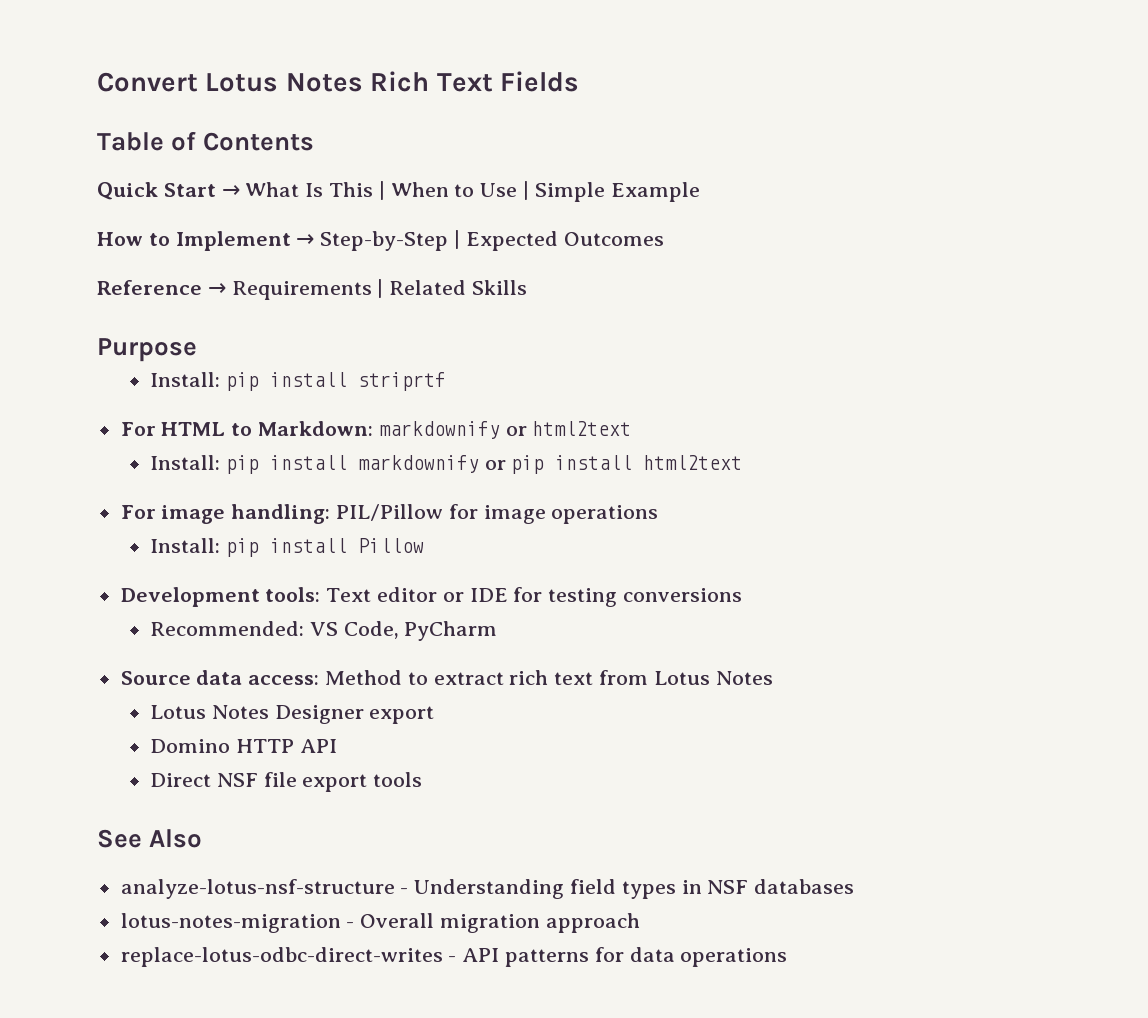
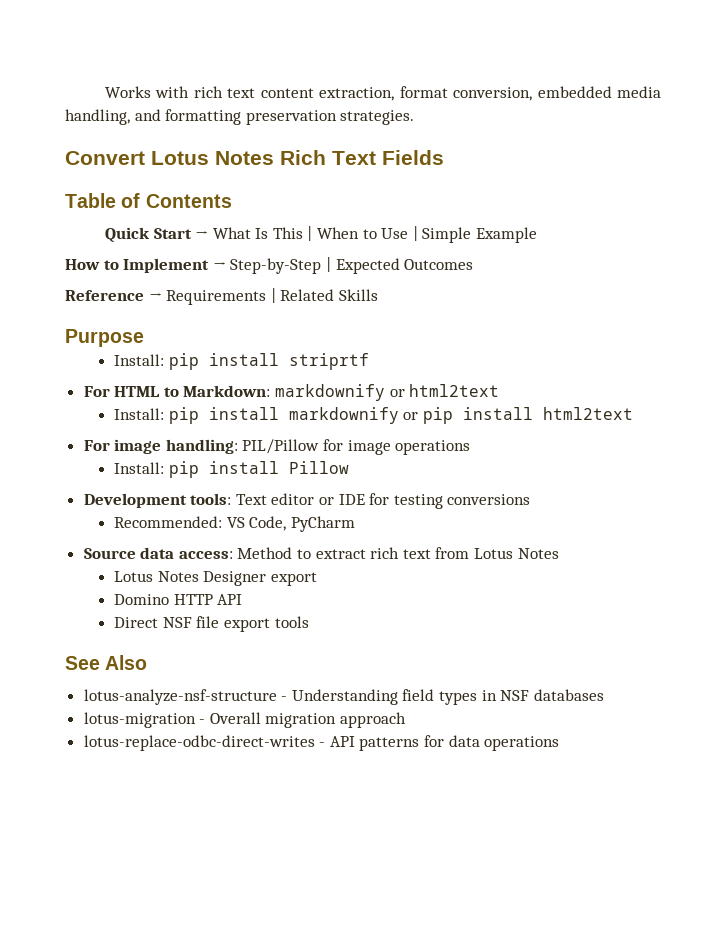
+ Works with rich text content extraction, format conversion, embedded media handling, and formatting preservation strategies.
- analyze-lotus-nsf-structure - Understanding field types in NSF databases
+ lotus-analyze-nsf-structure - Understanding field types in NSF databases
- lotus-notes-migration - Overall migration approach
+ lotus-migration - Overall migration approach
- replace-lotus-odbc-direct-writes - API patterns for data operations
+ lotus-replace-odbc-direct-writes - API patterns for data operations

